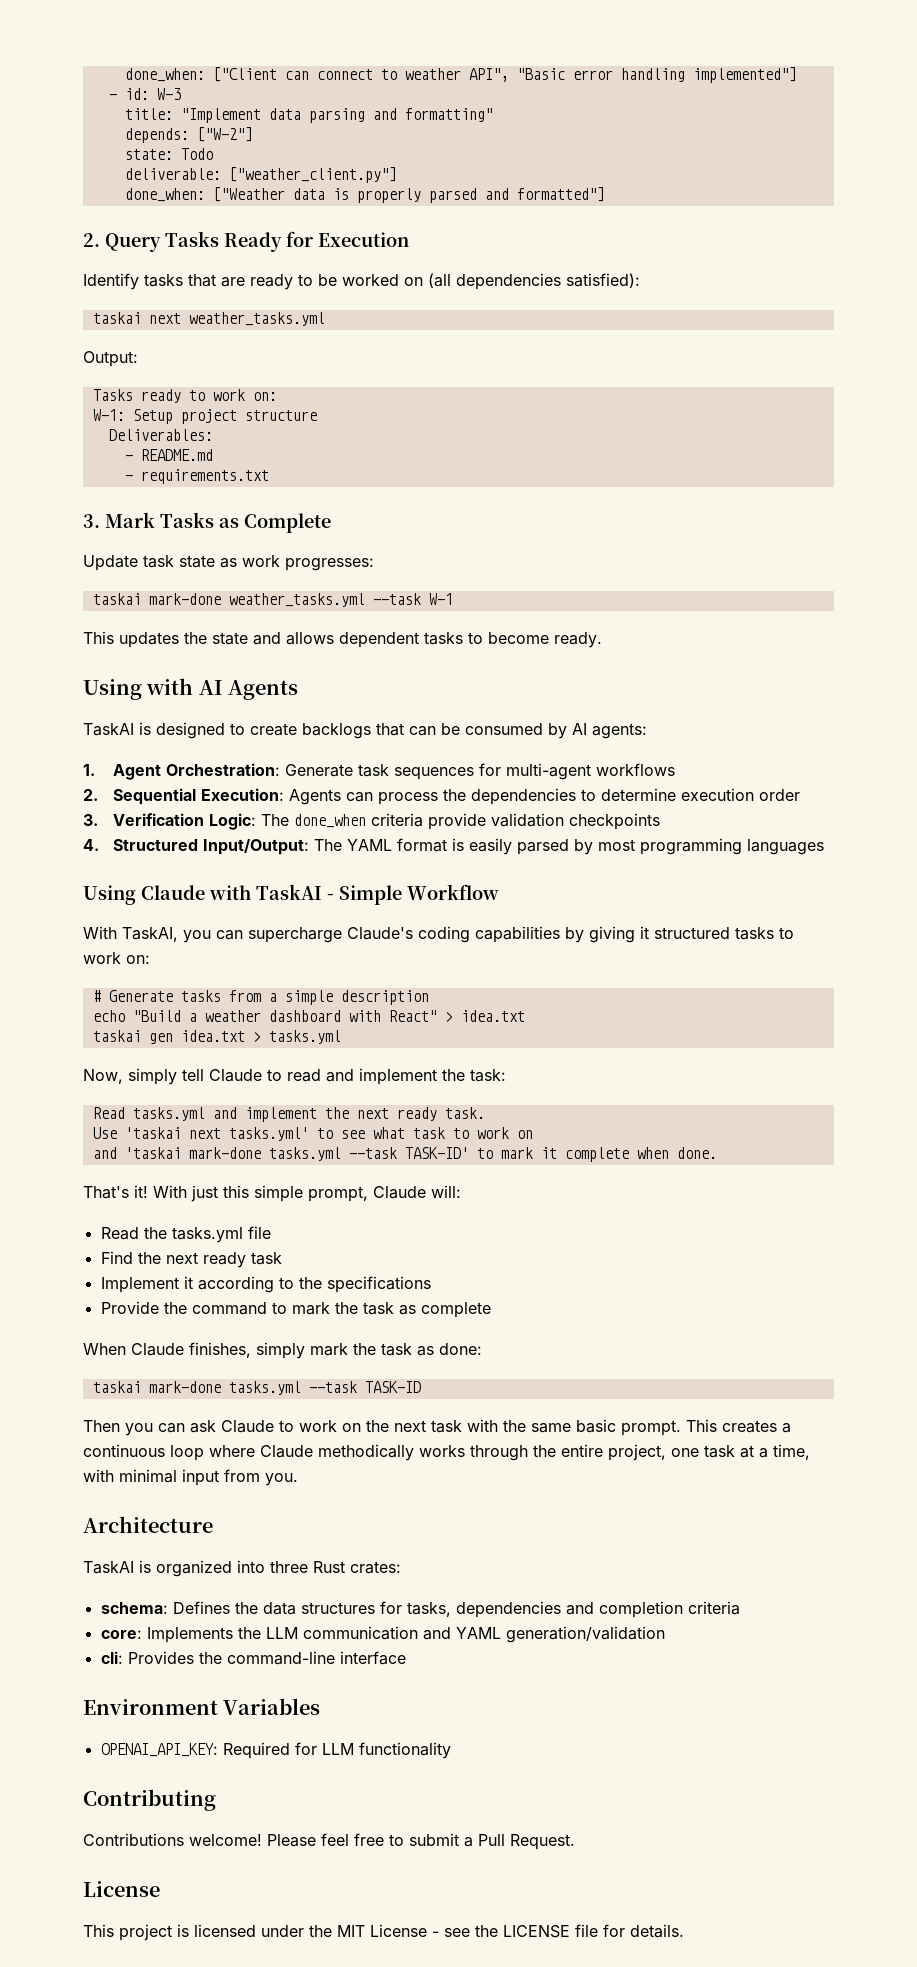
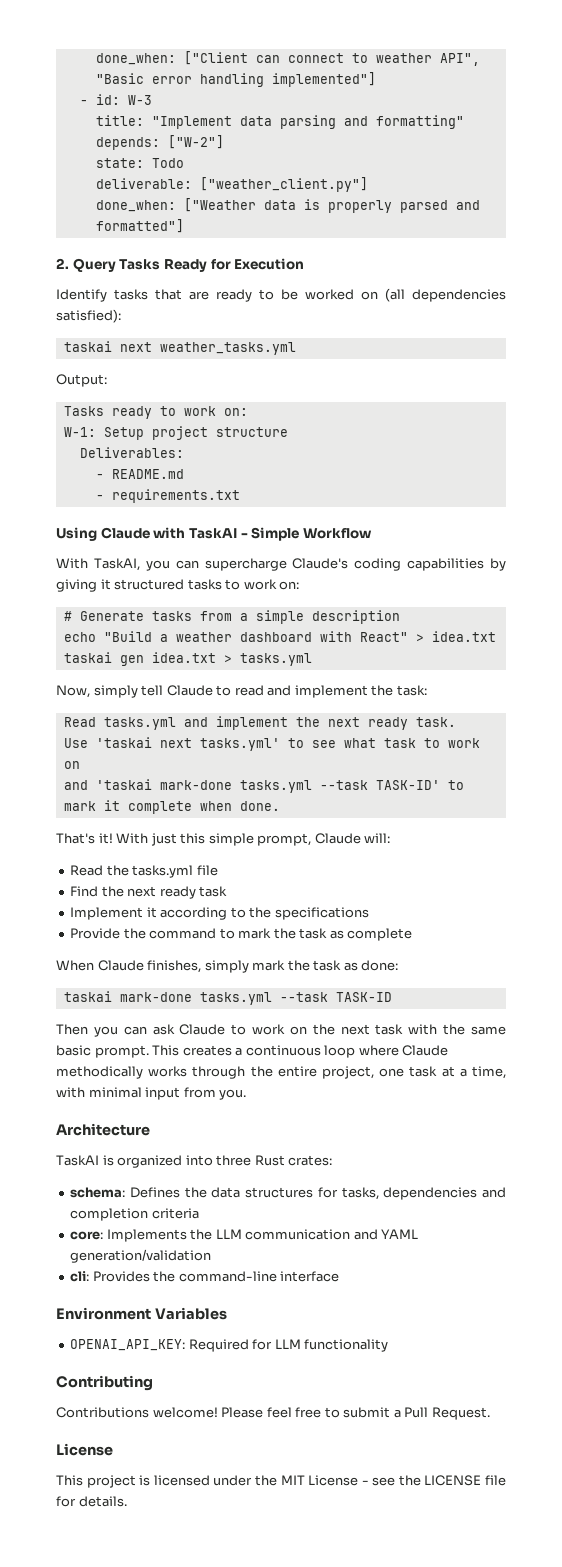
- 3. Mark Tasks as Complete
- Update task state as work progresses:
- taskai mark-done weather_tasks.yml --task W-1
- This updates the state and allows dependent tasks to become ready.
- Using with AI Agents
- TaskAI is designed to create backlogs that can be consumed by AI agents:
- 1. Agent Orchestration: Generate task sequences for multi-agent workflows
- 2. Sequential Execution: Agents can process the dependencies to determine execution order
- 3. Verification Logic: The done_when criteria provide validation checkpoints
- 4. Structured Input/Output: The YAML format is easily parsed by most programming languages

